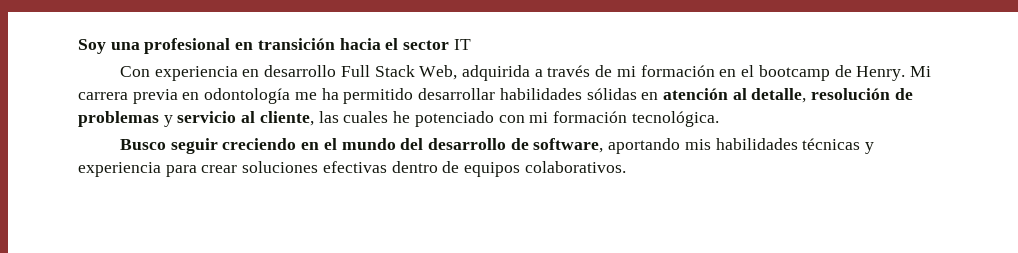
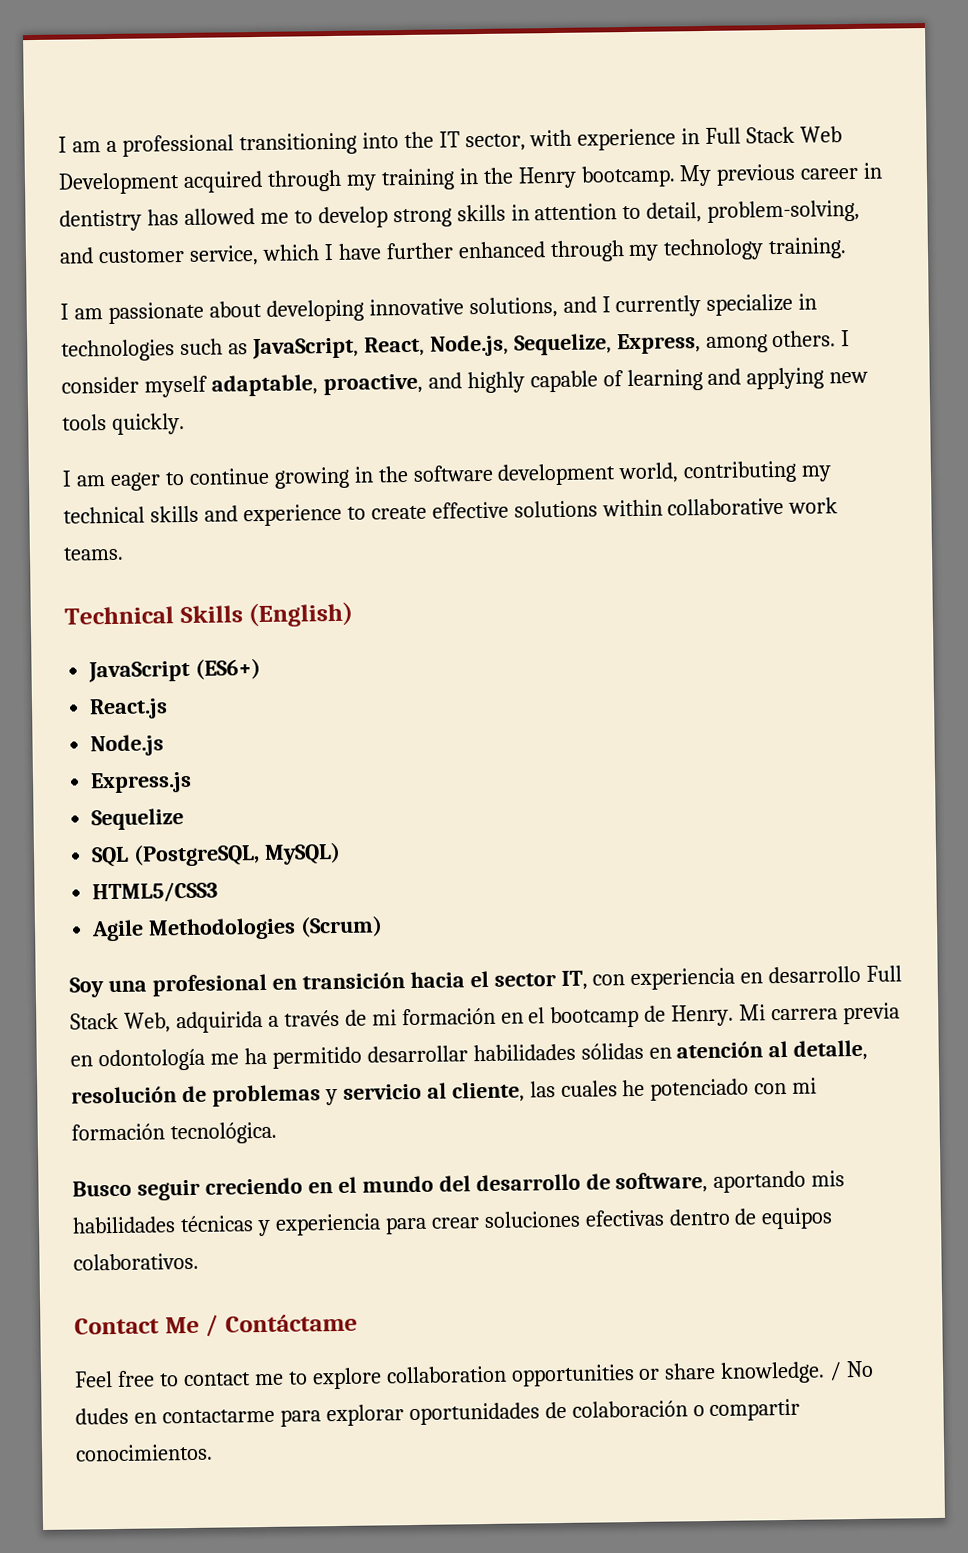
+ I am a professional transitioning into the IT sector, with experience in Full Stack Web Development acquired through my training in the Henry bootcamp. My previous career in dentistry has allowed me to develop strong skills in attention to detail, problem-solving, and customer service, which I have further enhanced through my technology training.
+ I am passionate about developing innovative solutions, and I currently specialize in technologies such as JavaScript, React, Node.js, Sequelize, Express, among others. I consider myself adaptable, proactive, and highly capable of learning and applying new tools quickly.
+ I am eager to continue growing in the software development world, contributing my technical skills and experience to create effective solutions within collaborative work teams.
+ Technical Skills (English)
+ JavaScript (ES6+)
+ React.js
+ Node.js
+ Express.js
+ Sequelize
+ SQL (PostgreSQL, MySQL)
+ HTML5/CSS3
+ Agile Methodologies (Scrum)
- Soy una profesional en transición hacia el sector IT
- Con experiencia en desarrollo Full Stack Web, adquirida a través de mi formación en el bootcamp de Henry.
+ Soy una profesional en transición hacia el sector IT, con experiencia en desarrollo Full Stack Web, adquirida a través de mi formación en el bootcamp de Henry.
+ Contact Me / Contáctame
+ Feel free to contact me to explore collaboration opportunities or share knowledge. / No dudes en contactarme para explorar oportunidades de colaboración o compartir conocimientos.

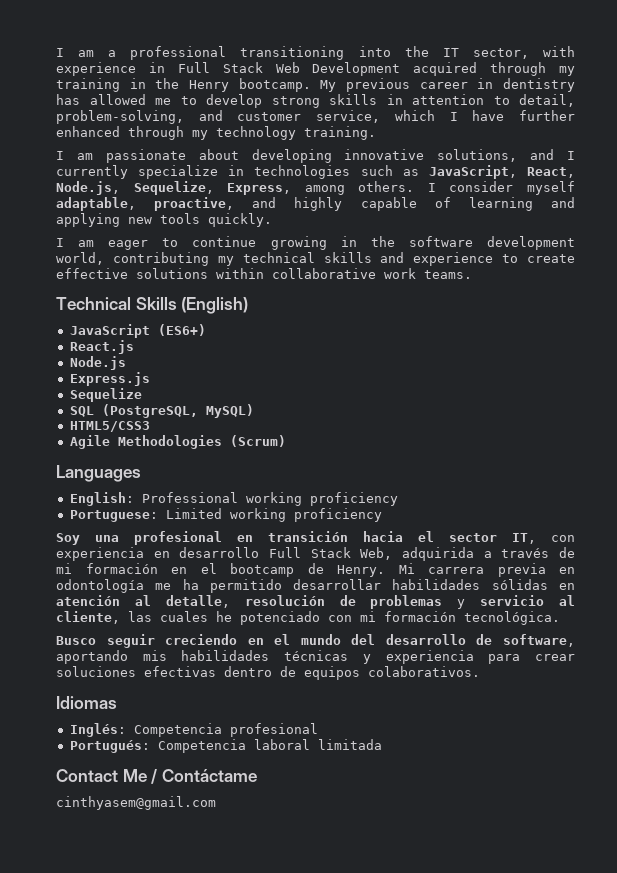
+ Languages
+ English: Professional working proficiency
+ Portuguese: Limited working proficiency
+ Idiomas
+ Inglés: Competencia profesional
+ Portugués: Competencia laboral limitada
  Contact Me / Contáctame
- Feel free to contact me to explore collaboration opportunities or share knowledge. / No dudes en contactarme para explorar oportunidades de colaboración o compartir conocimientos.
+ cinthyasem@gmail.com

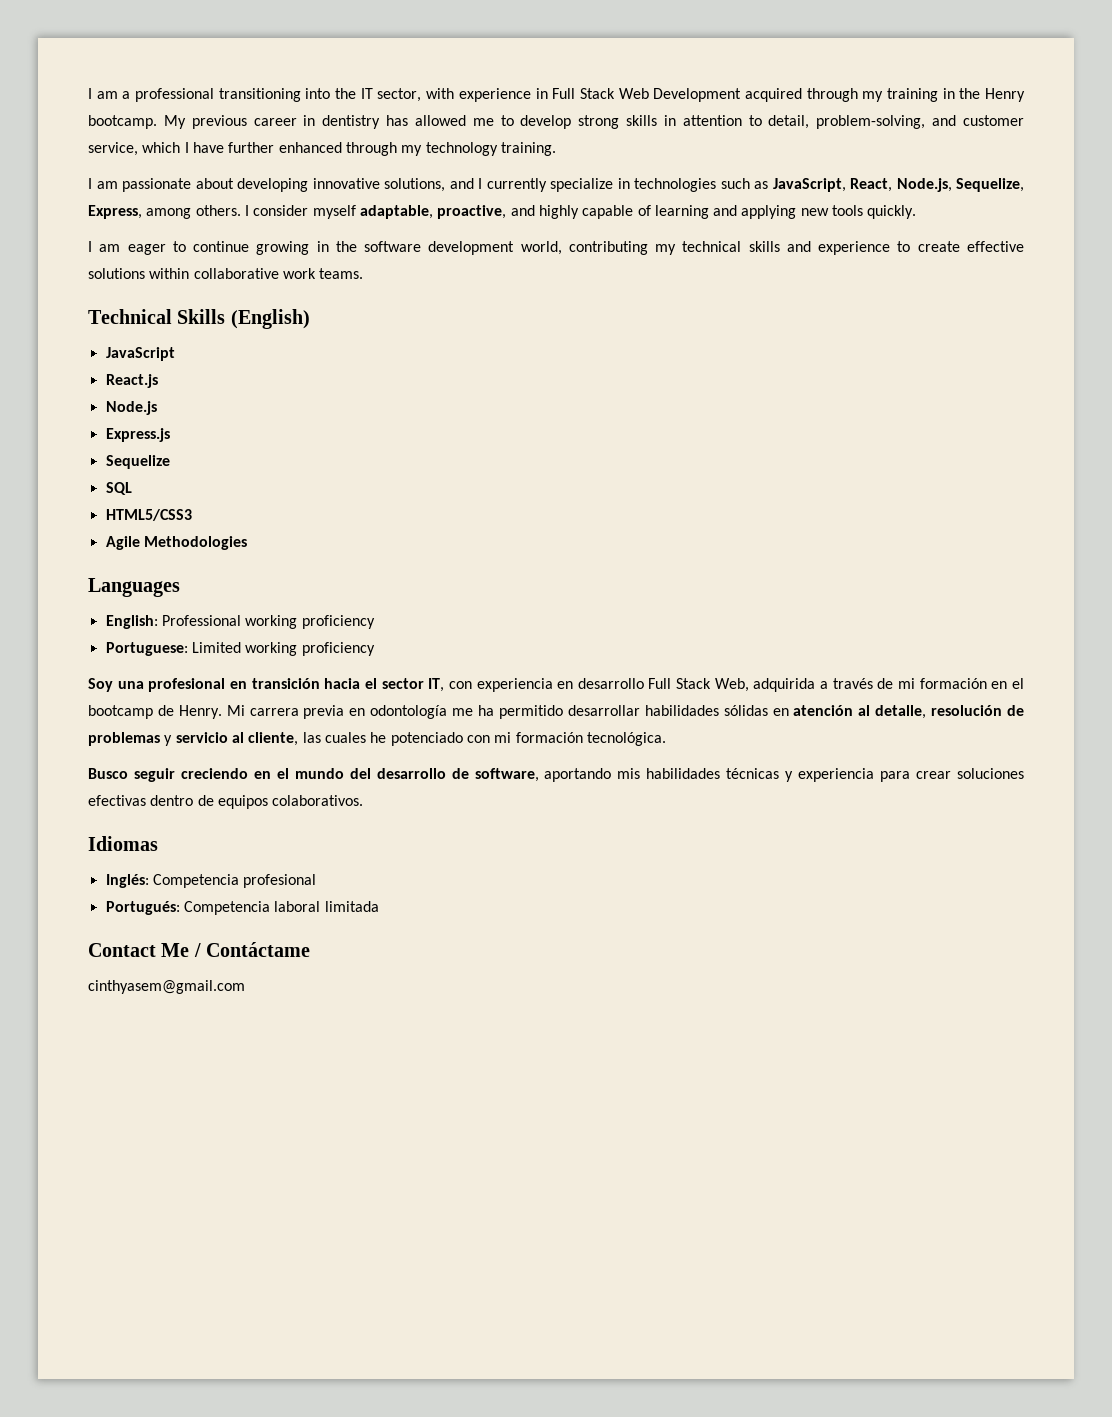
- JavaScript (ES6+)
+ JavaScript
- SQL (PostgreSQL, MySQL)
+ SQL
- Agile Methodologies (Scrum)
+ Agile Methodologies

